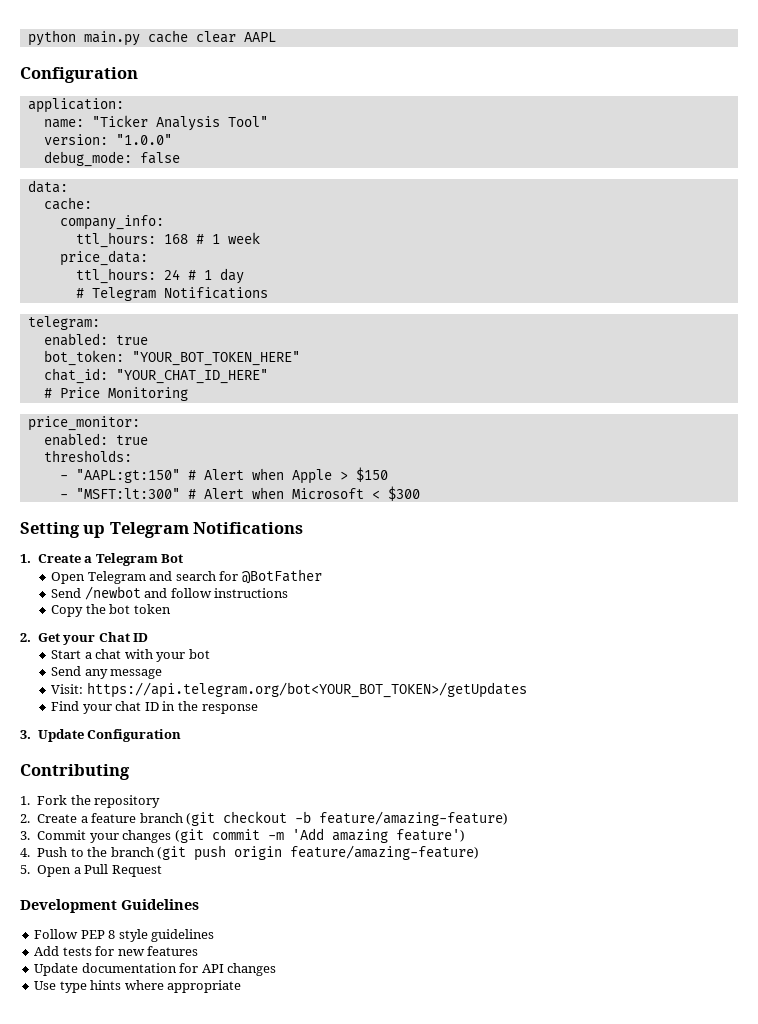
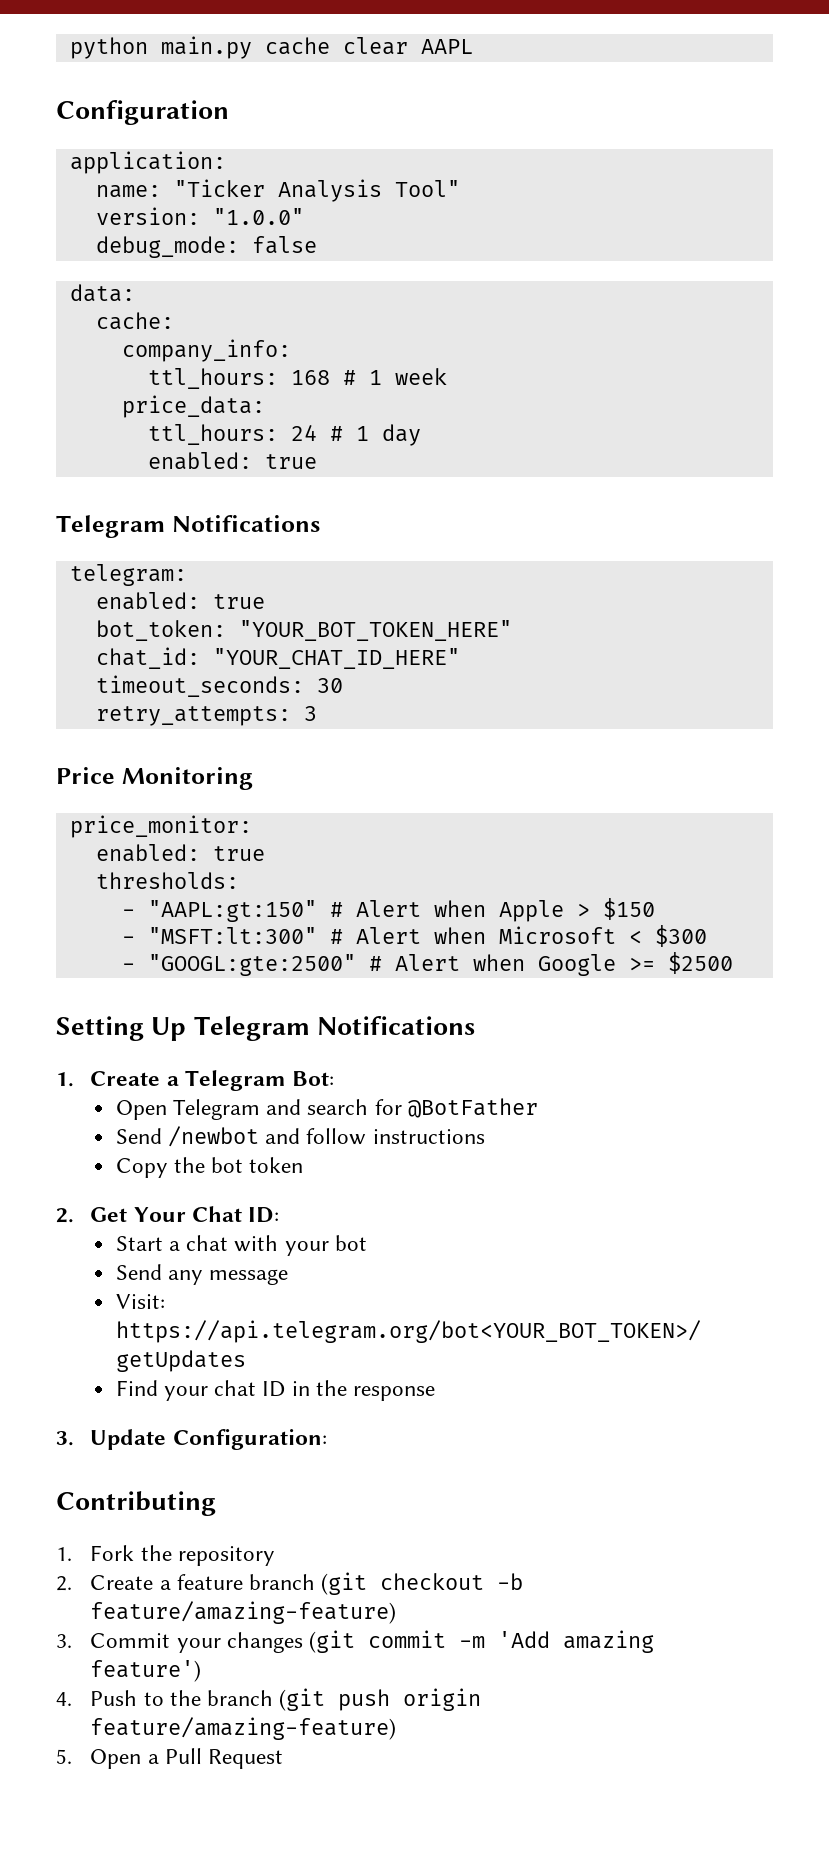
  ttl_hours: 24 # 1 day
- # Telegram Notifications
+ enabled: true
+ Telegram Notifications
- # Price Monitoring
+ timeout_seconds: 30
+ retry_attempts: 3
+ Price Monitoring
+ - "GOOGL:gte:2500" # Alert when Google >= $2500
- Setting up Telegram Notifications
+ Setting Up Telegram Notifications
- 1. Create a Telegram Bot
+ 1. Create a Telegram Bot:
- 2. Get your Chat ID
+ 2. Get Your Chat ID:
- 3. Update Configuration
+ 3. Update Configuration:
- Development Guidelines
- Follow PEP 8 style guidelines
- Add tests for new features
- Update documentation for API changes
- Use type hints where appropriate

